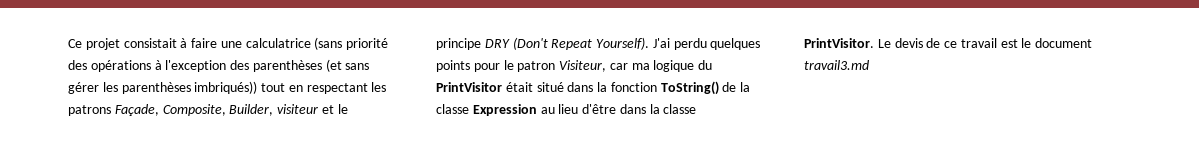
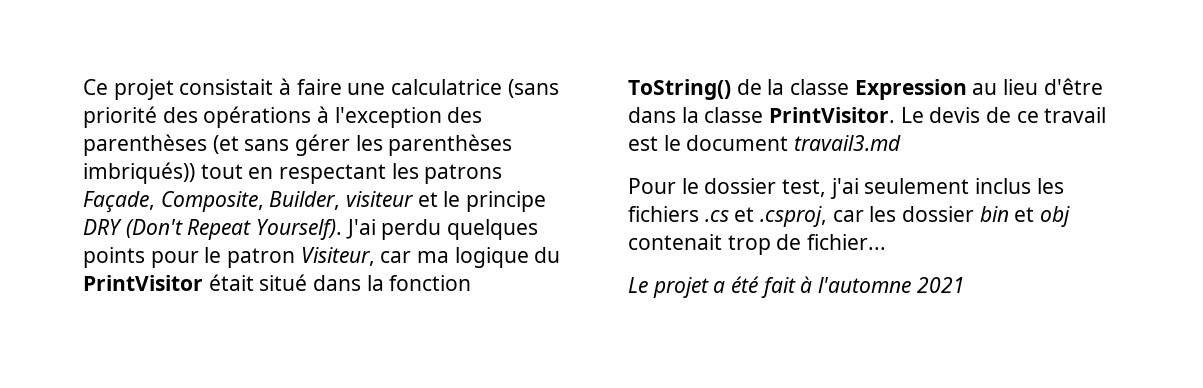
+ Pour le dossier test, j'ai seulement inclus les fichiers .cs et .csproj, car les dossier bin et obj contenait trop de fichier...
+ Le projet a été fait à l'automne 2021

